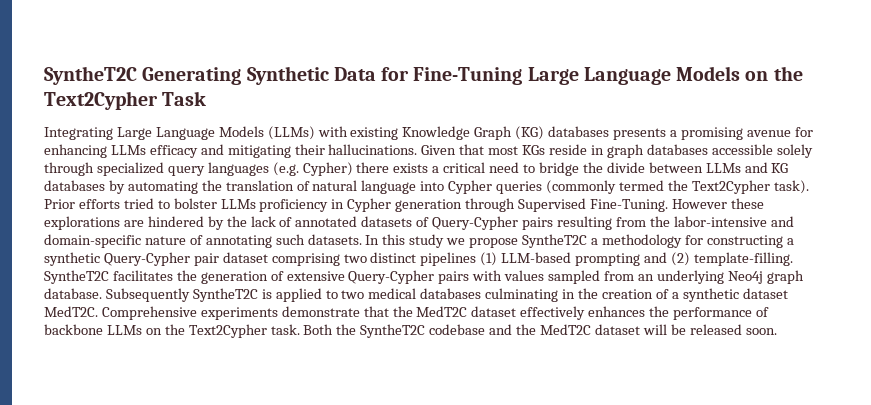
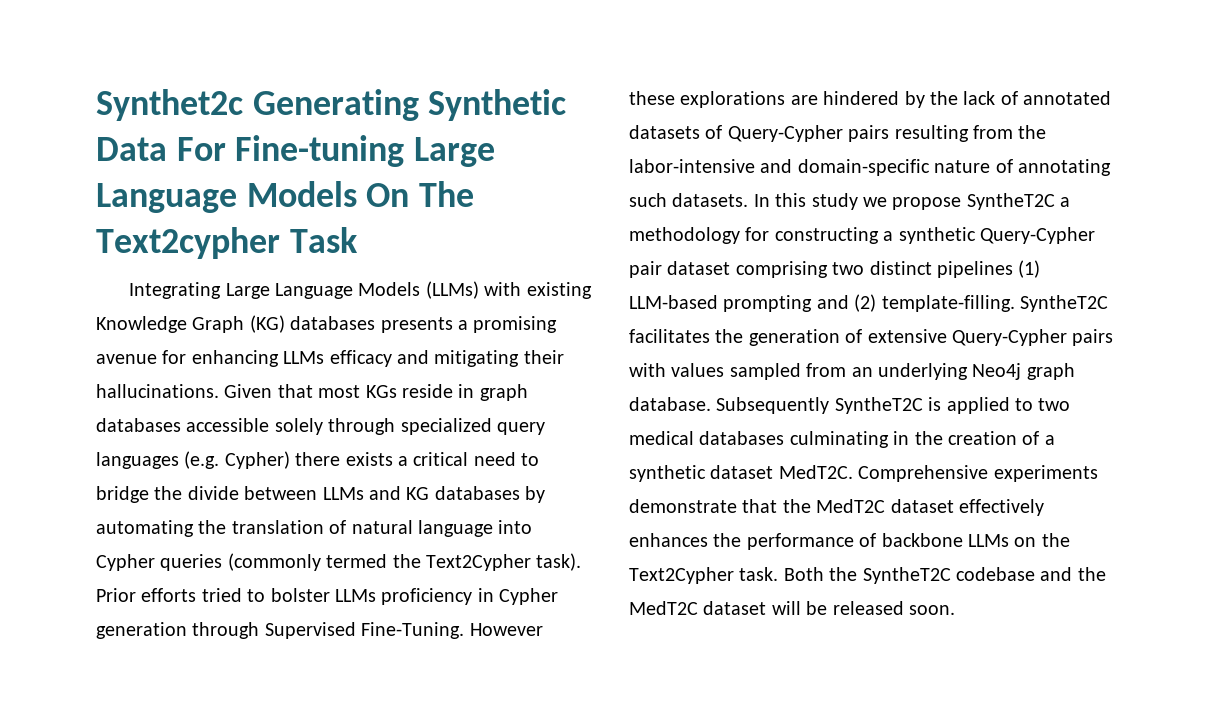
- SyntheT2C Generating Synthetic Data for Fine-Tuning Large Language Models on the Text2Cypher Task
+ Synthet2c Generating Synthetic Data For Fine-tuning Large Language Models On The Text2cypher Task

